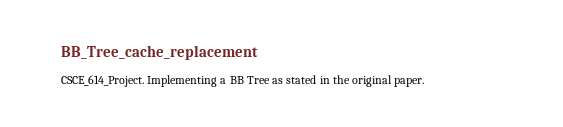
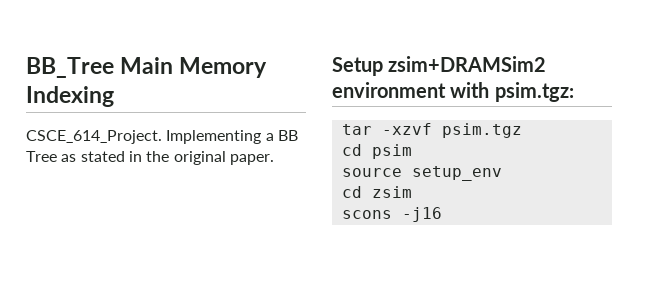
- BB_Tree_cache_replacement
+ BB_Tree Main Memory Indexing
+ Setup zsim+DRAMSim2 environment with psim.tgz:
+ tar -xzvf psim.tgz
+ cd psim
+ source setup_env
+ cd zsim
+ scons -j16

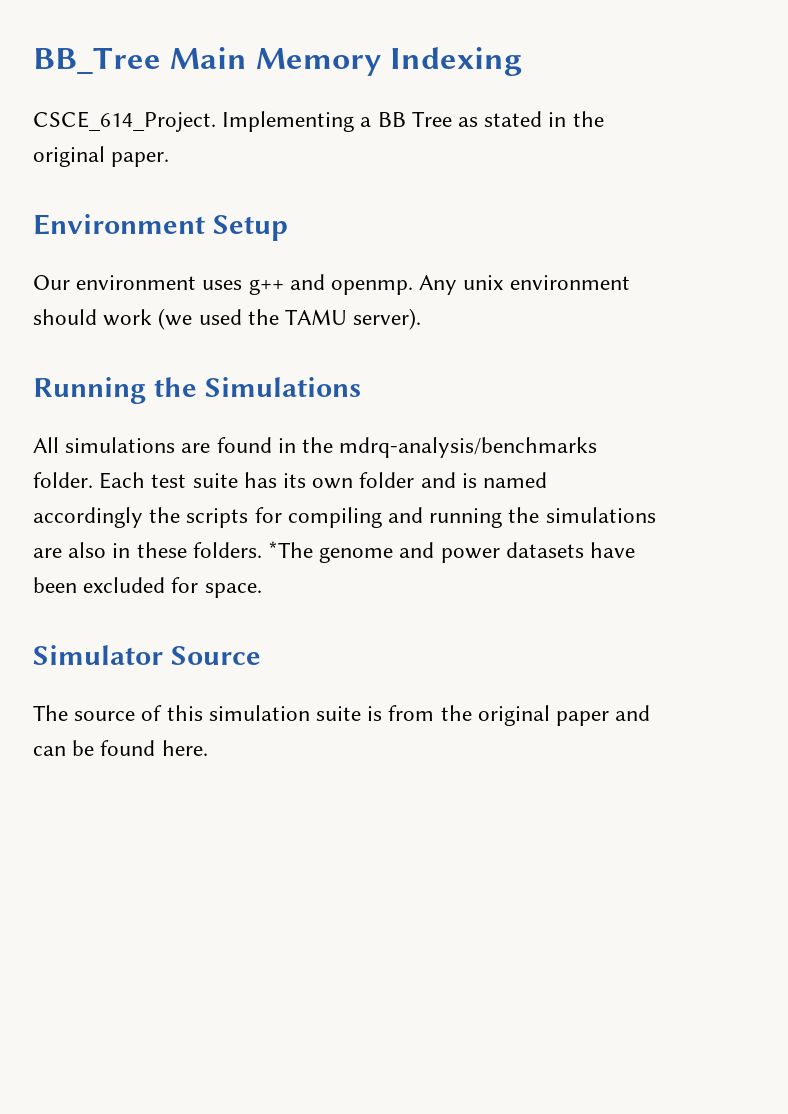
- Setup zsim+DRAMSim2 environment with psim.tgz:
- tar -xzvf psim.tgz
- cd psim
- source setup_env
- cd zsim
- scons -j16
+ Environment Setup
+ Our environment uses g++ and openmp. Any unix environment should work (we used the TAMU server).
+ Running the Simulations
+ All simulations are found in the mdrq-analysis/benchmarks folder. Each test suite has its own folder and is named accordingly the scripts for compiling and running the simulations are also in these folders. *The genome and power datasets have been excluded for space.
+ Simulator Source
+ The source of this simulation suite is from the original paper and can be found here.

